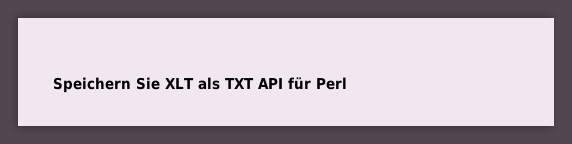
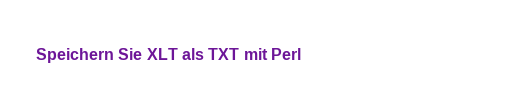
- Speichern Sie XLT als TXT API für Perl
+ Speichern Sie XLT als TXT mit Perl

